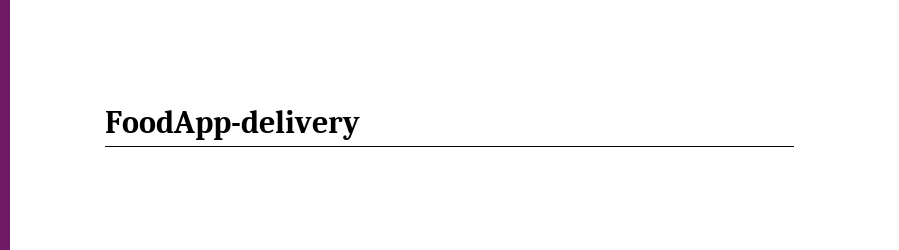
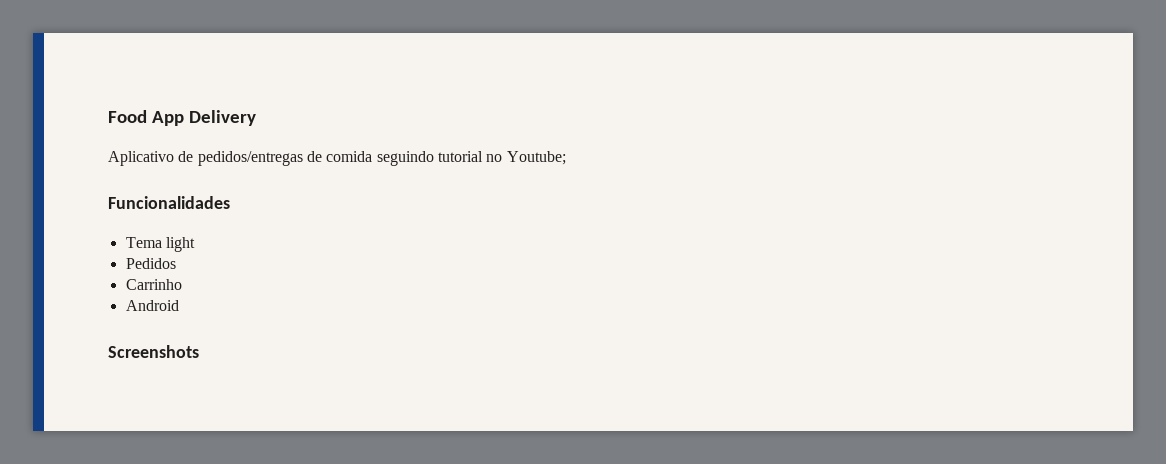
- FoodApp-delivery
+ Food App Delivery
+ Aplicativo de pedidos/entregas de comida seguindo tutorial no Youtube;
+ Funcionalidades
+ Tema light
+ Pedidos
+ Carrinho
+ Android
+ Screenshots

